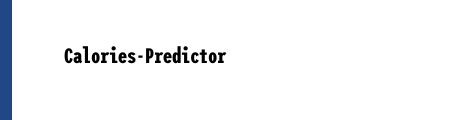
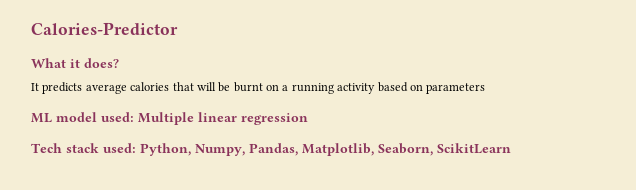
+ What it does?
+ It predicts average calories that will be burnt on a running activity based on parameters
+ ML model used: Multiple linear regression
+ Tech stack used: Python, Numpy, Pandas, Matplotlib, Seaborn, ScikitLearn

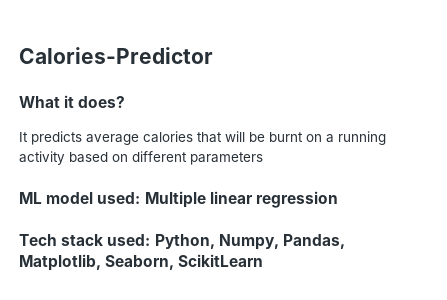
- It predicts average calories that will be burnt on a running activity based on parameters
+ It predicts average calories that will be burnt on a running activity based on different parameters

